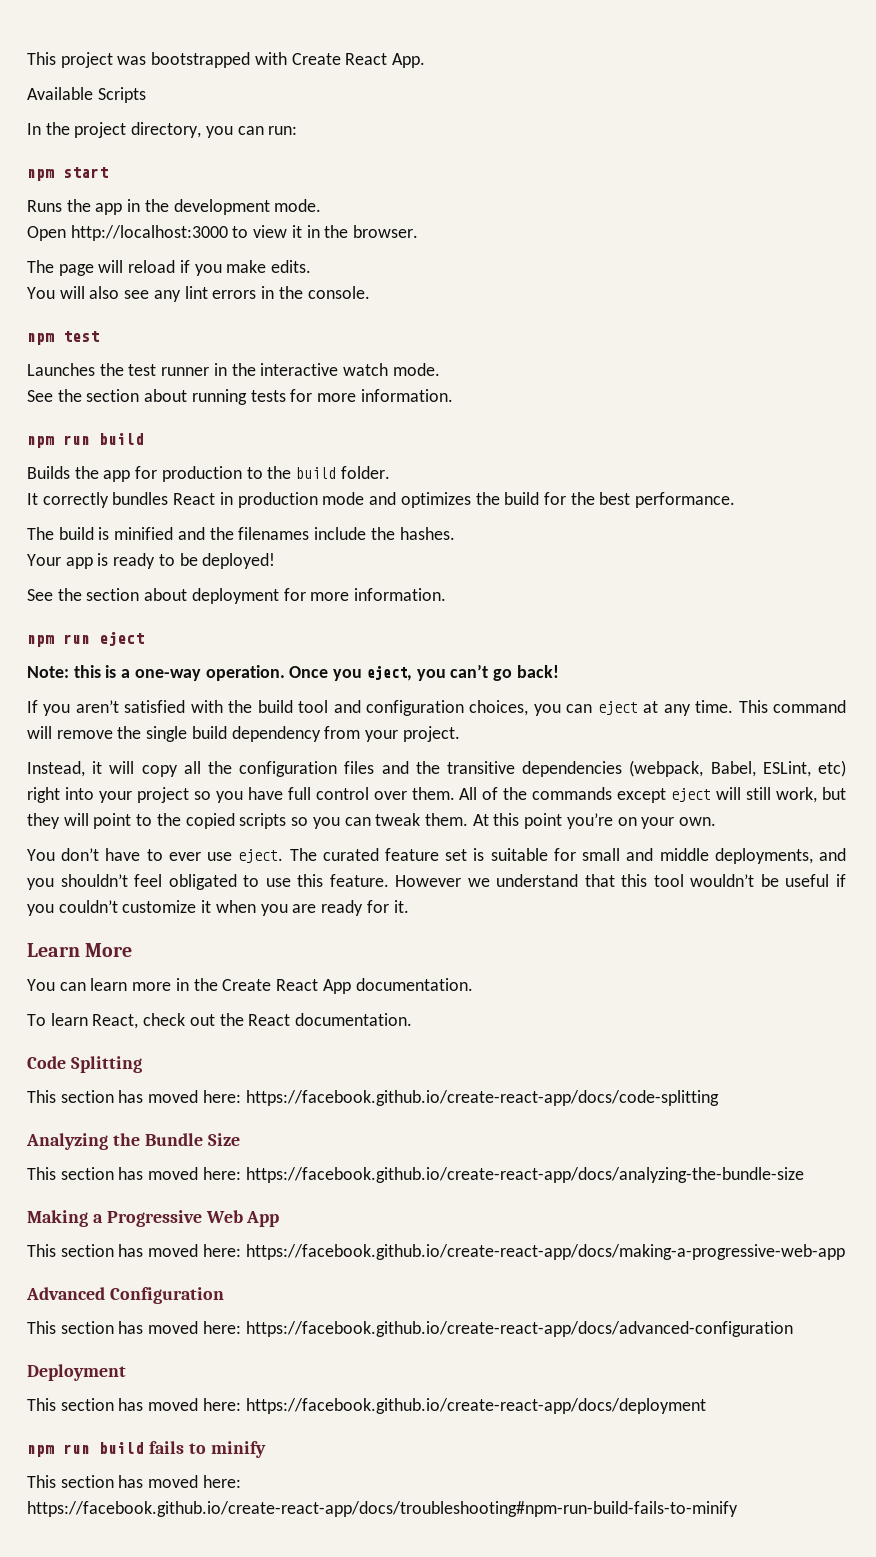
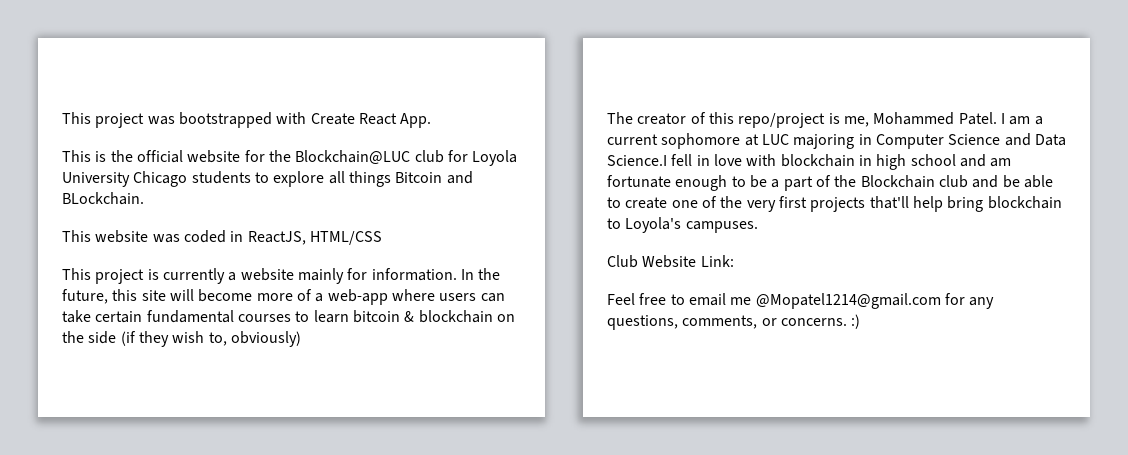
- Available Scripts
- In the project directory, you can run:
- npm start
- Runs the app in the development mode.
- Open http://localhost:3000 to view it in the browser.
- The page will reload if you make edits.
- You will also see any lint errors in the console.
- npm test
- Launches the test runner in the interactive watch mode.
- See the section about running tests for more information.
- npm run build
- Builds the app for production to the build folder.
- It correctly bundles React in production mode and optimizes the build for the best performance.
- The build is minified and the filenames include the hashes.
- Your app is ready to be deployed!
- See the section about deployment for more information.
- npm run eject
- Note: this is a one-way operation. Once you eject, you can’t go back!
- If you aren’t satisfied with the build tool and configuration choices, you can eject at any time. This command will remove the single build dependency from your project.
- Instead, it will copy all the configuration files and the transitive dependencies (webpack, Babel, ESLint, etc) right into your project so you have full control over them. All of the commands except eject will still work, but they will point to the copied scripts so you can tweak them. At this point you’re on your own.
- You don’t have to ever use eject. The curated feature set is suitable for small and middle deployments, and you shouldn’t feel obligated to use this feature. However we understand that this tool wouldn’t be useful if you couldn’t customize it when you are ready for it.
- Learn More
- You can learn more in the Create React App documentation.
- To learn React, check out the React documentation.
- Code Splitting
- This section has moved here: https://facebook.github.io/create-react-app/docs/code-splitting
- Analyzing the Bundle Size
- This section has moved here: https://facebook.github.io/create-react-app/docs/analyzing-the-bundle-size
- Making a Progressive Web App
- This section has moved here: https://facebook.github.io/create-react-app/docs/making-a-progressive-web-app
- Advanced Configuration
- This section has moved here: https://facebook.github.io/create-react-app/docs/advanced-configuration
- Deployment
- This section has moved here: https://facebook.github.io/create-react-app/docs/deployment
- npm run build fails to minify
- This section has moved here: https://facebook.github.io/create-react-app/docs/troubleshooting#npm-run-build-fails-to-minify
+ This is the official website for the Blockchain@LUC club for Loyola University Chicago students to explore all things Bitcoin and BLockchain.
+ This website was coded in ReactJS, HTML/CSS
+ This project is currently a website mainly for information. In the future, this site will become more of a web-app where users can take certain fundamental courses to learn bitcoin & blockchain on the side (if they wish to, obviously)
+ The creator of this repo/project is me, Mohammed Patel. I am a current sophomore at LUC majoring in Computer Science and Data Science.I fell in love with blockchain in high school and am fortunate enough to be a part of the Blockchain club and be able to create one of the very first projects that'll help bring blockchain to Loyola's campuses.
+ Club Website Link:
+ Feel free to email me @Mopatel1214@gmail.com for any questions, comments, or concerns. :)

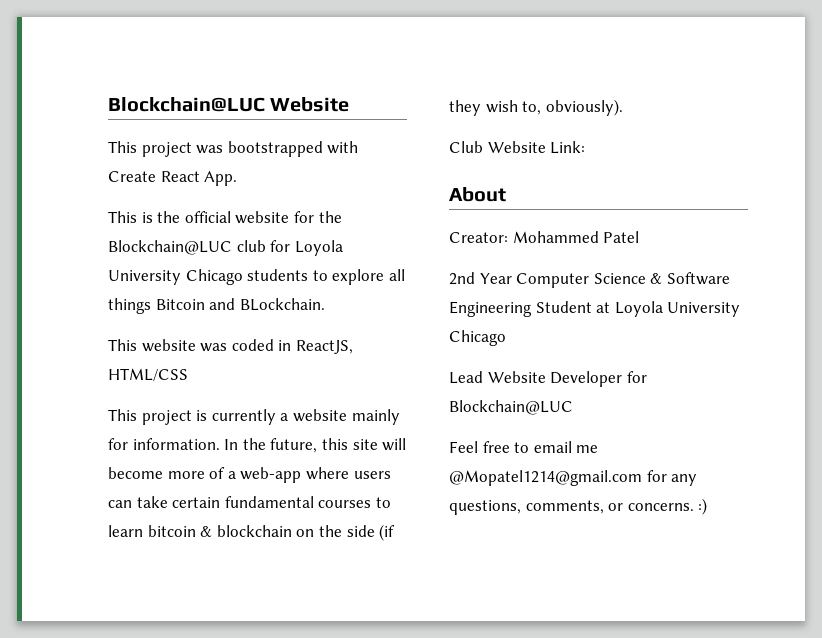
+ Blockchain@LUC Website
- In the future, this site will become more of a web-app where users can take certain fundamental courses to learn bitcoin & blockchain on the side (if they wish to, obviously)
- The creator of this repo/project is me, Mohammed Patel. I am a current sophomore at LUC majoring in Computer Science and Data Science.I fell in love with blockchain in high school and am fortunate enough to be a part of the Blockchain club and be able to create one of the very first projects that'll help bring blockchain to Loyola's campuses.
+ In the future, this site will become more of a web-app where users can take certain fundamental courses to learn bitcoin & blockchain on the side (if they wish to, obviously).
  Club Website Link:
+ About
+ Creator: Mohammed Patel
+ 2nd Year Computer Science & Software Engineering Student at Loyola University Chicago
+ Lead Website Developer for Blockchain@LUC

